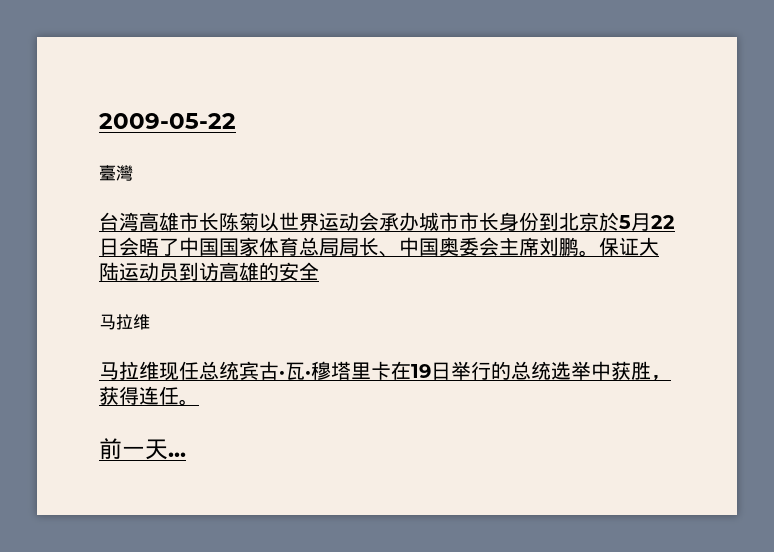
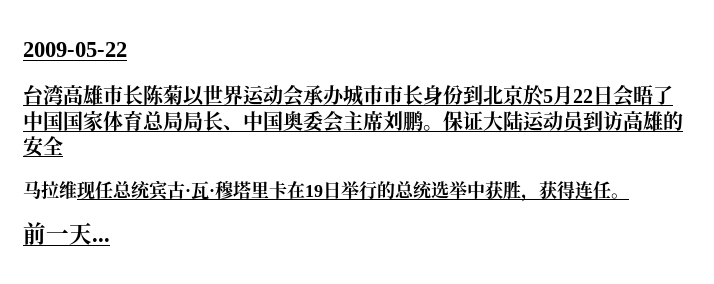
- 臺灣
  保证大陆运动员到访高雄的安全
- 马拉维

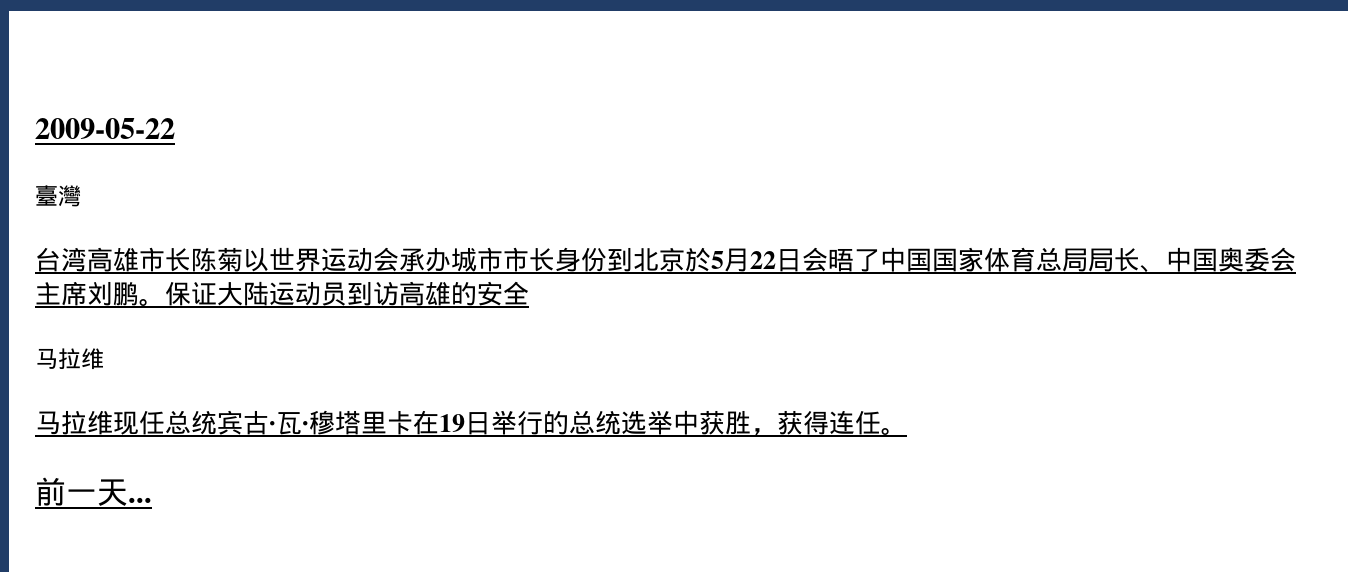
+ 臺灣
  保证大陆运动员到访高雄的安全
+ 马拉维

